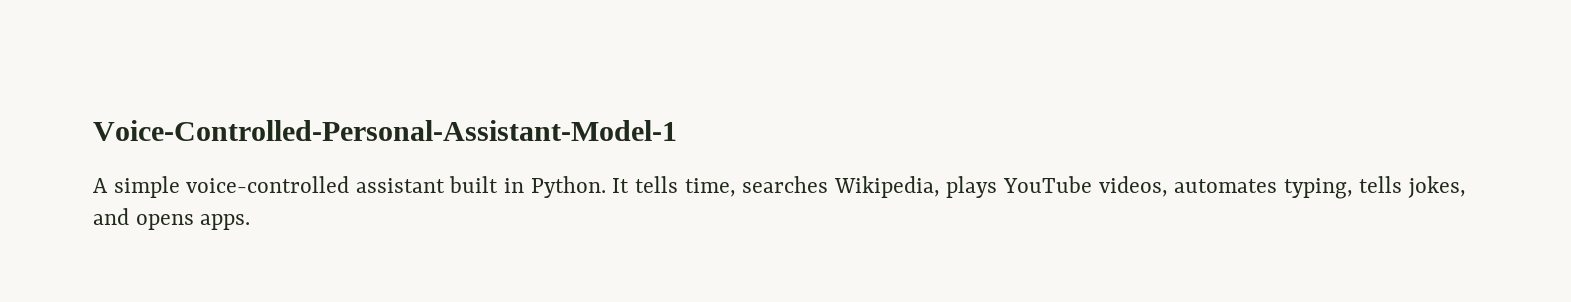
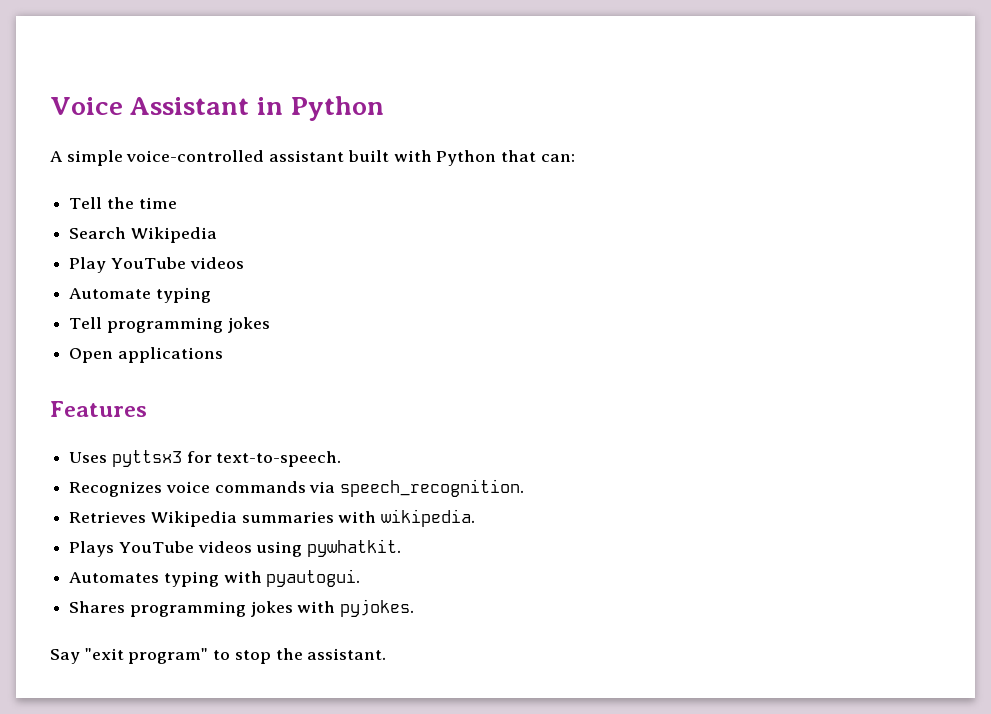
- Voice-Controlled-Personal-Assistant-Model-1
+ Voice Assistant in Python
- A simple voice-controlled assistant built in Python. It tells time, searches Wikipedia, plays YouTube videos, automates typing, tells jokes, and opens apps.
+ A simple voice-controlled assistant built with Python that can:
+ Tell the time
+ Search Wikipedia
+ Play YouTube videos
+ Automate typing
+ Tell programming jokes
+ Open applications
+ Features
+ Uses pyttsx3 for text-to-speech.
+ Recognizes voice commands via speech_recognition.
+ Retrieves Wikipedia summaries with wikipedia.
+ Plays YouTube videos using pywhatkit.
+ Automates typing with pyautogui.
+ Shares programming jokes with pyjokes.
+ Say "exit program" to stop the assistant.

